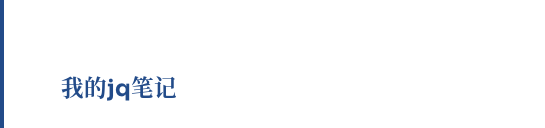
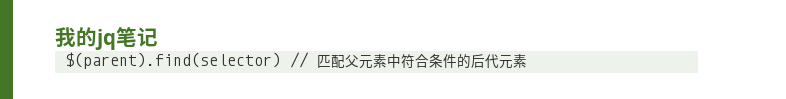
+ $(parent).find(selector) // 匹配父元素中符合条件的后代元素

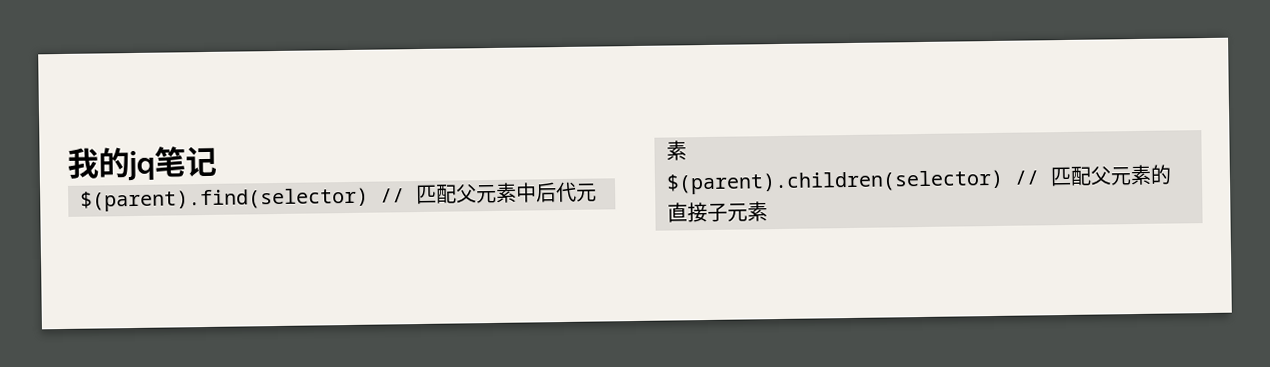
- $(parent).find(selector) // 匹配父元素中符合条件的后代元素
+ $(parent).find(selector) // 匹配父元素中后代元素
+ $(parent).children(selector) // 匹配父元素的直接子元素

